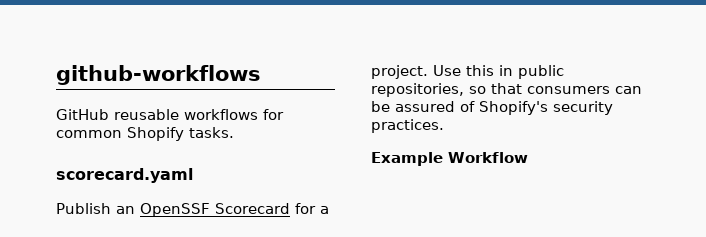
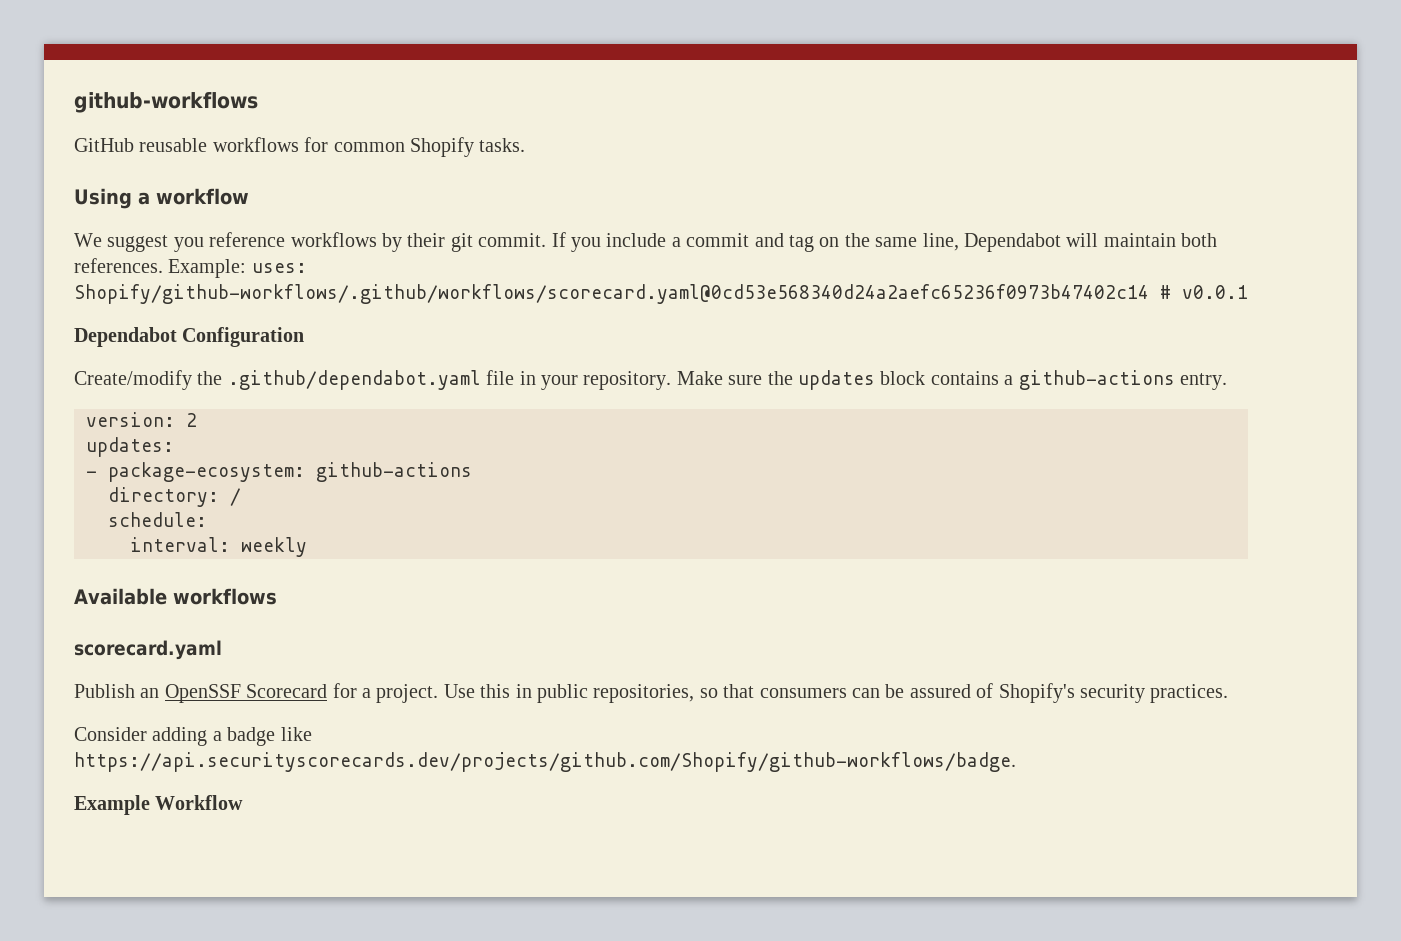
+ Using a workflow
+ We suggest you reference workflows by their git commit. If you include a commit and tag on the same line, Dependabot will maintain both references. Example: uses: Shopify/github-workflows/.github/workflows/scorecard.yaml@0cd53e568340d24a2aefc65236f0973b47402c14 # v0.0.1
+ Dependabot Configuration
+ Create/modify the .github/dependabot.yaml file in your repository. Make sure the updates block contains a github-actions entry.
+ version: 2
+ updates:
+ - package-ecosystem: github-actions
+ directory: /
+ schedule:
+ interval: weekly
+ Available workflows
+ Consider adding a badge like https://api.securityscorecards.dev/projects/github.com/Shopify/github-workflows/badge.

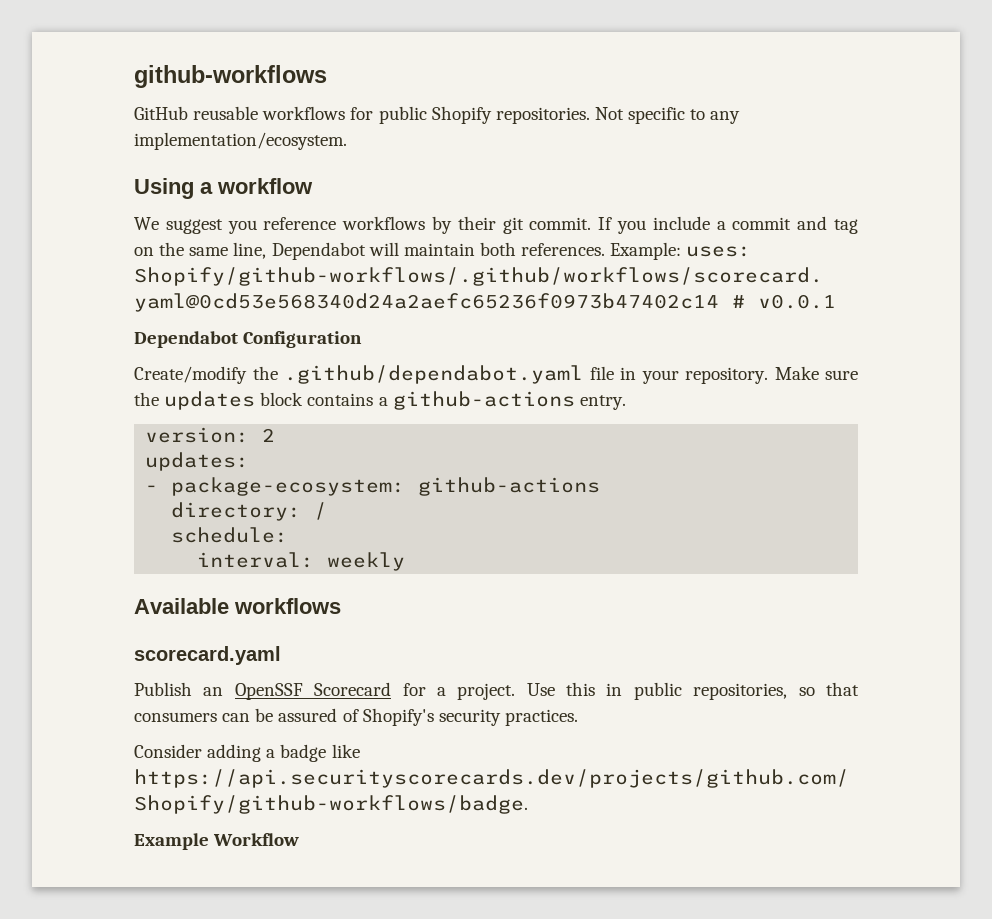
- GitHub reusable workflows for common Shopify tasks.
+ GitHub reusable workflows for public Shopify repositories. Not specific to any implementation/ecosystem.

